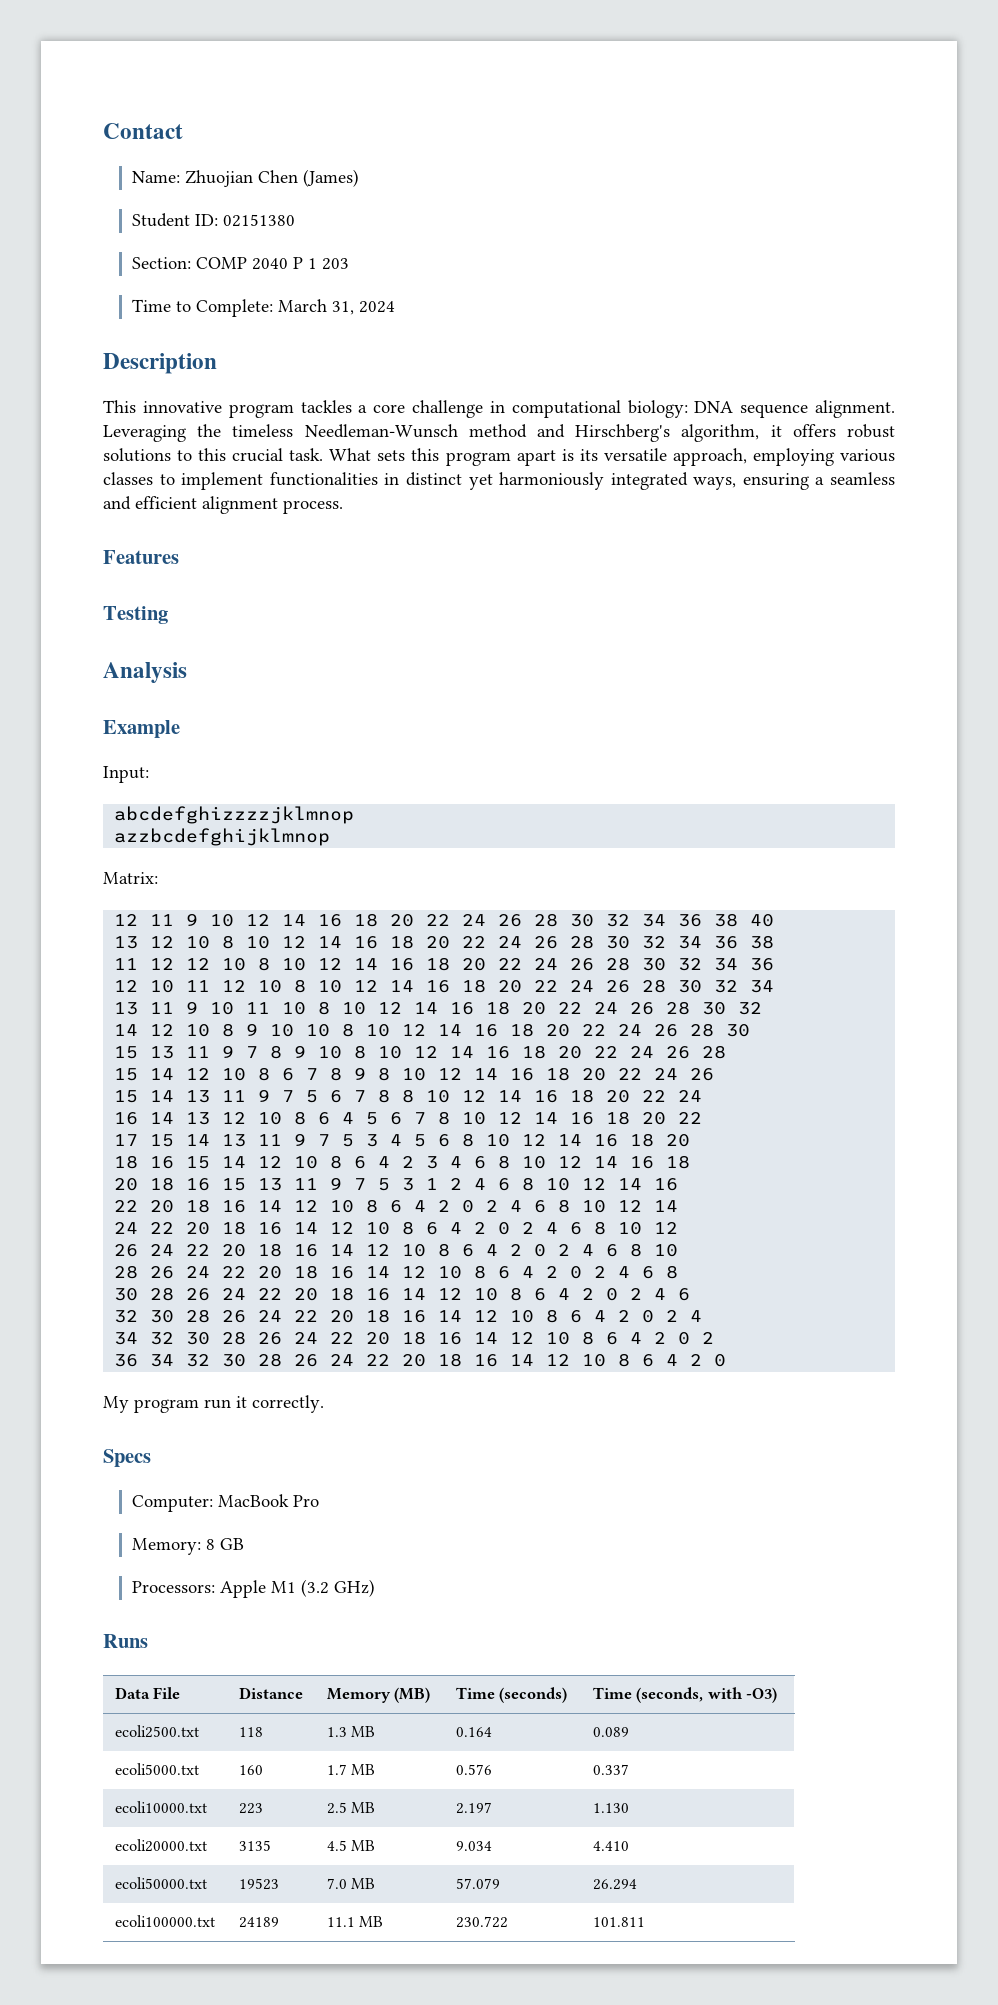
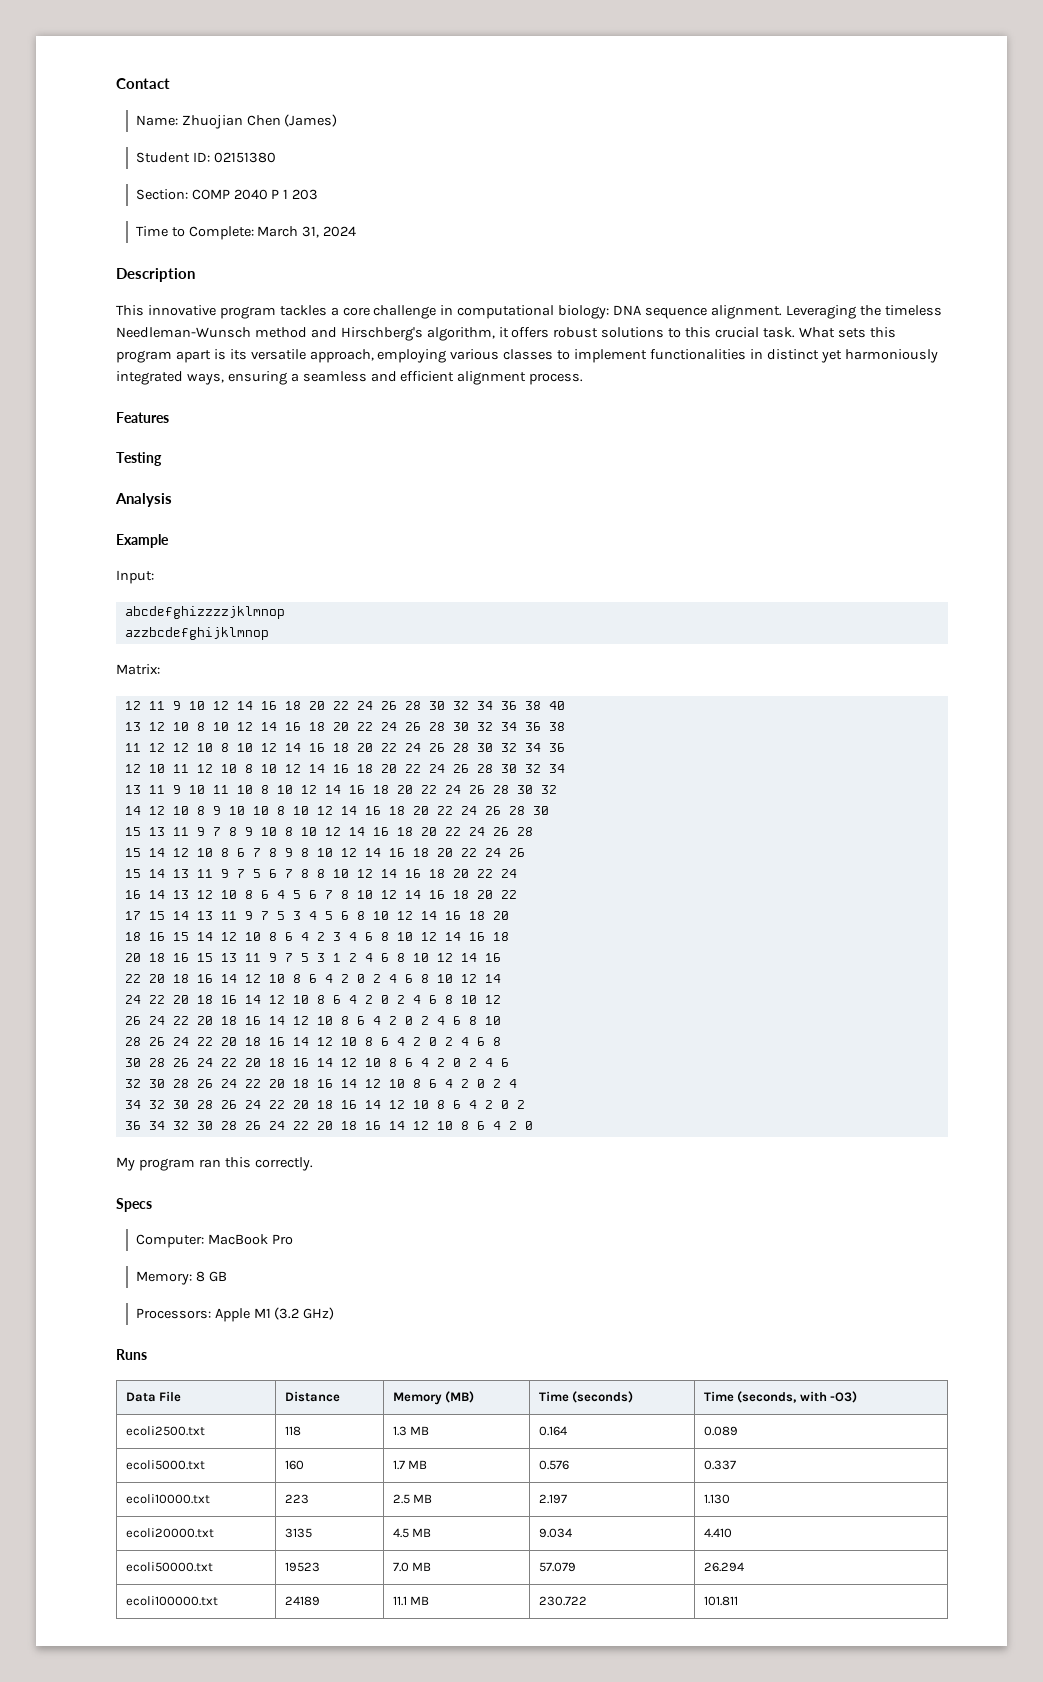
- My program run it correctly.
+ My program ran this correctly.

